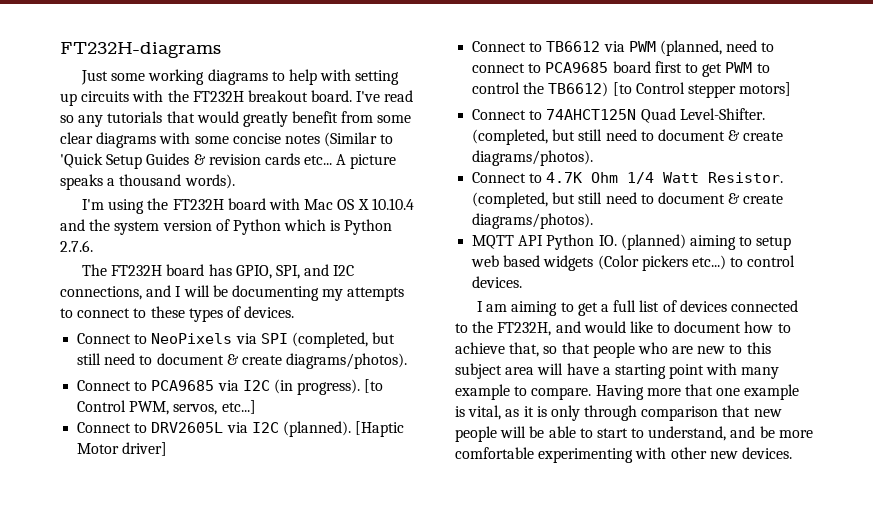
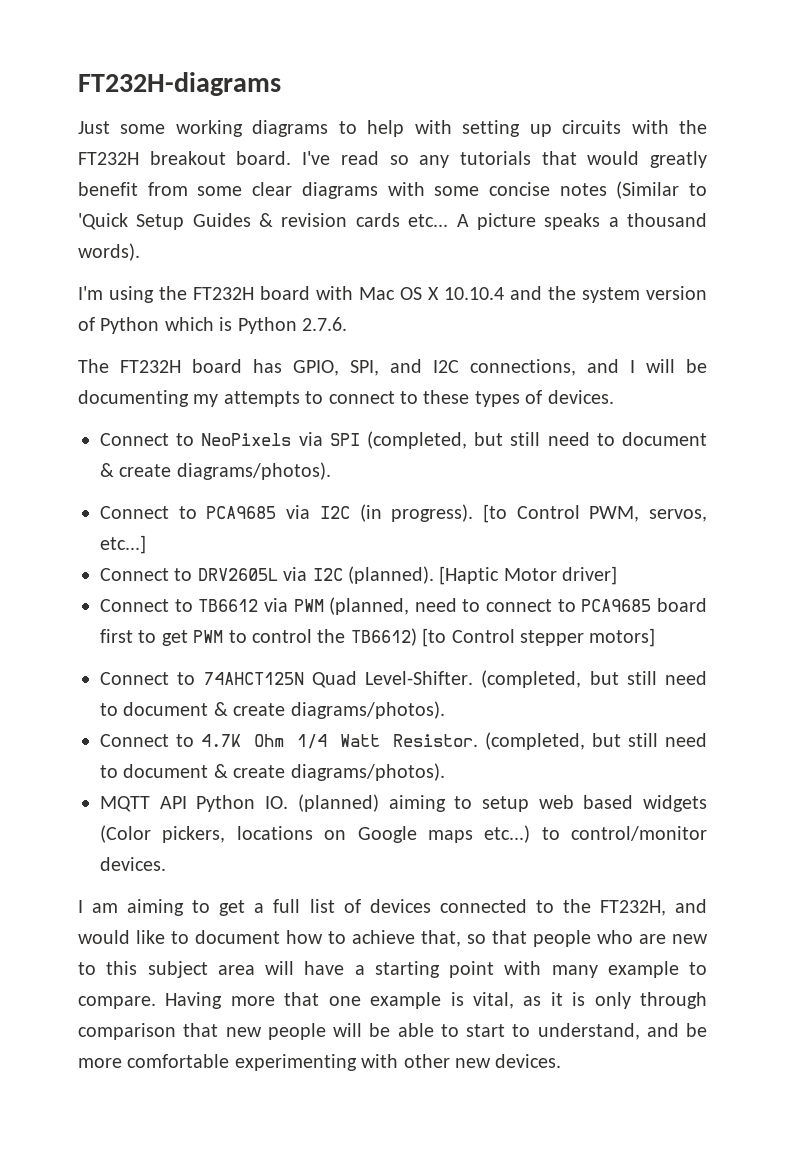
- MQTT API Python IO. (planned) aiming to setup web based widgets (Color pickers etc...) to control devices.
+ MQTT API Python IO. (planned) aiming to setup web based widgets (Color pickers, locations on Google maps etc...) to control/monitor devices.

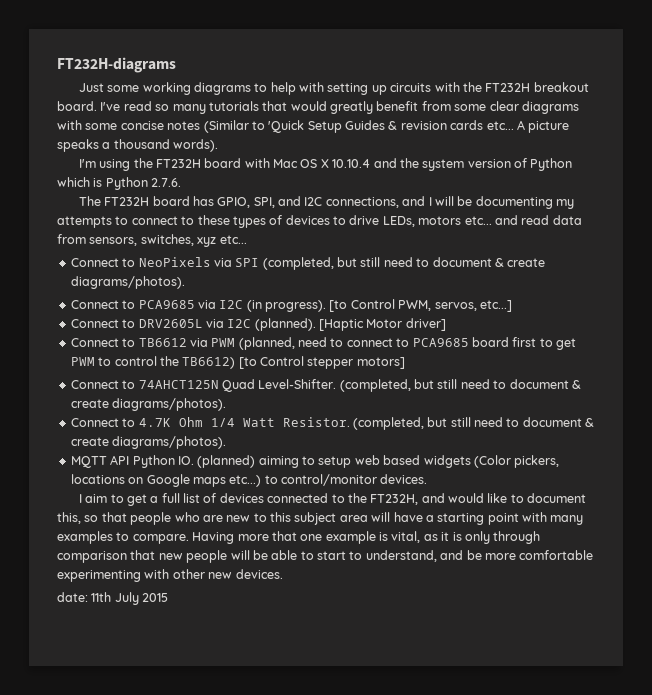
- I've read so any tutorials that would greatly benefit from some clear diagrams with some concise notes (Similar to 'Quick Setup Guides & revision cards etc...
+ I've read so many tutorials that would greatly benefit from some clear diagrams with some concise notes (Similar to 'Quick Setup Guides & revision cards etc...
- The FT232H board has GPIO, SPI, and I2C connections, and I will be documenting my attempts to connect to these types of devices.
+ The FT232H board has GPIO, SPI, and I2C connections, and I will be documenting my attempts to connect to these types of devices to drive LEDs, motors etc... and read data from sensors, switches, xyz etc...
- I am aiming to get a full list of devices connected to the FT232H, and would like to document how to achieve that, so that people who are new to this subject area will have a starting point with many example to compare.
+ I aim to get a full list of devices connected to the FT232H, and would like to document this, so that people who are new to this subject area will have a starting point with many examples to compare.
+ date: 11th July 2015

